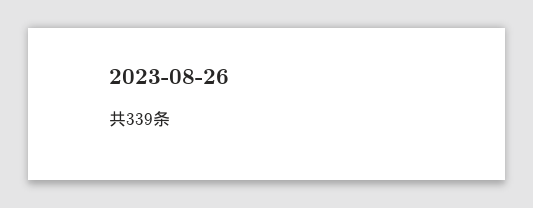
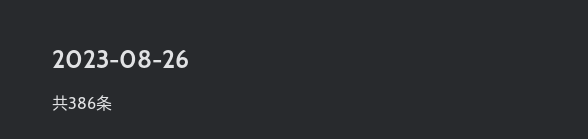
- 共339条
+ 共386条

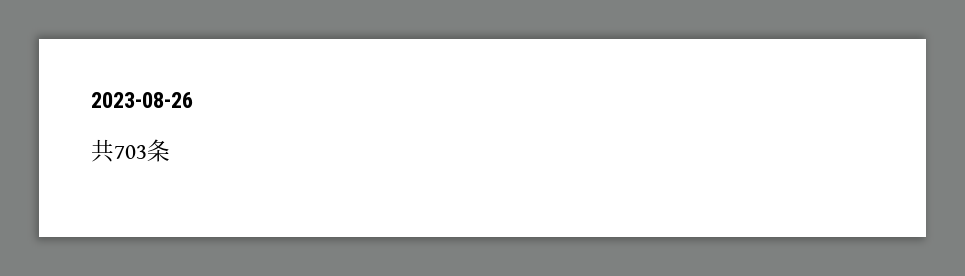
- 共386条
+ 共703条

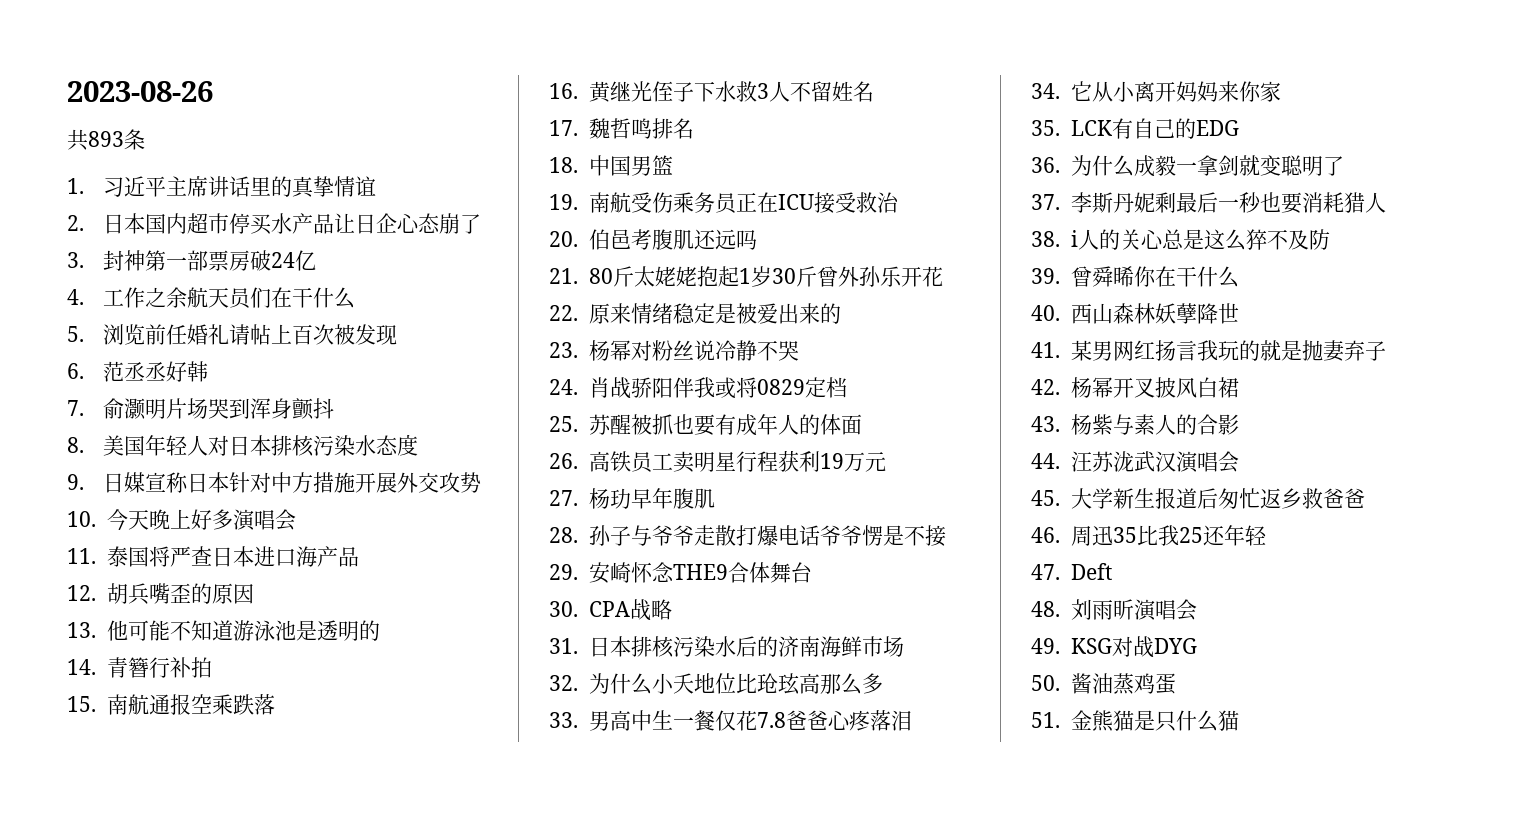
- 共703条
+ 共893条
+ 1.习近平主席讲话里的真挚情谊
+ 2.日本国内超市停买水产品让日企心态崩了
+ 3.封神第一部票房破24亿
+ 4.工作之余航天员们在干什么
+ 5.浏览前任婚礼请帖上百次被发现
+ 6.范丞丞好韩
+ 7.俞灏明片场哭到浑身颤抖
+ 8.美国年轻人对日本排核污染水态度
+ 9.日媒宣称日本针对中方措施开展外交攻势
+ 10.今天晚上好多演唱会
+ 11.泰国将严查日本进口海产品
+ 12.胡兵嘴歪的原因
+ 13.他可能不知道游泳池是透明的
+ 14.青簪行补拍
+ 15.南航通报空乘跌落
+ 16.黄继光侄子下水救3人不留姓名
+ 17.魏哲鸣排名
+ 18.中国男篮
+ 19.南航受伤乘务员正在ICU接受救治
+ 20.伯邑考腹肌还远吗
+ 21. 80斤太姥姥抱起1岁30斤曾外孙乐开花
+ 22.原来情绪稳定是被爱出来的
+ 23.杨幂对粉丝说冷静不哭
+ 24.肖战骄阳伴我或将0829定档
+ 25.苏醒被抓也要有成年人的体面
+ 26.高铁员工卖明星行程获利19万元
+ 27.杨玏早年腹肌
+ 28.孙子与爷爷走散打爆电话爷爷愣是不接
+ 29.安崎怀念THE9合体舞台
+ 30. CPA战略
+ 31.日本排核污染水后的济南海鲜市场
+ 32.为什么小夭地位比玱玹高那么多
+ 33.男高中生一餐仅花7.8爸爸心疼落泪
+ 34.它从小离开妈妈来你家
+ 35. LCK有自己的EDG
+ 36.为什么成毅一拿剑就变聪明了
+ 37.李斯丹妮剩最后一秒也要消耗猎人
+ 38. i人的关心总是这么猝不及防
+ 39.曾舜晞你在干什么
+ 40.西山森林妖孽降世
+ 41.某男网红扬言我玩的就是抛妻弃子
+ 42.杨幂开叉披风白裙
+ 43.杨紫与素人的合影
+ 44.汪苏泷武汉演唱会
+ 45.大学新生报道后匆忙返乡救爸爸
+ 46.周迅35比我25还年轻
+ 47. Deft
+ 48.刘雨昕演唱会
+ 49. KSG对战DYG
+ 50.酱油蒸鸡蛋
+ 51.金熊猫是只什么猫

